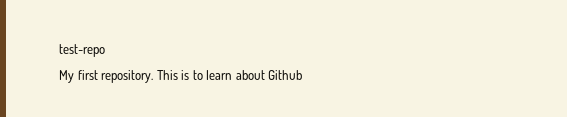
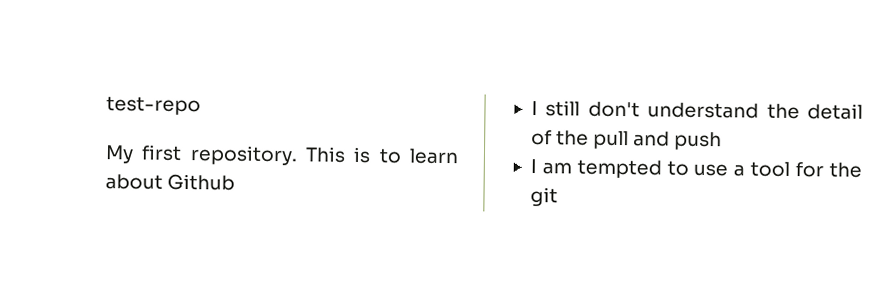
+ I still don't understand the detail of the pull and push
+ I am tempted to use a tool for the git

